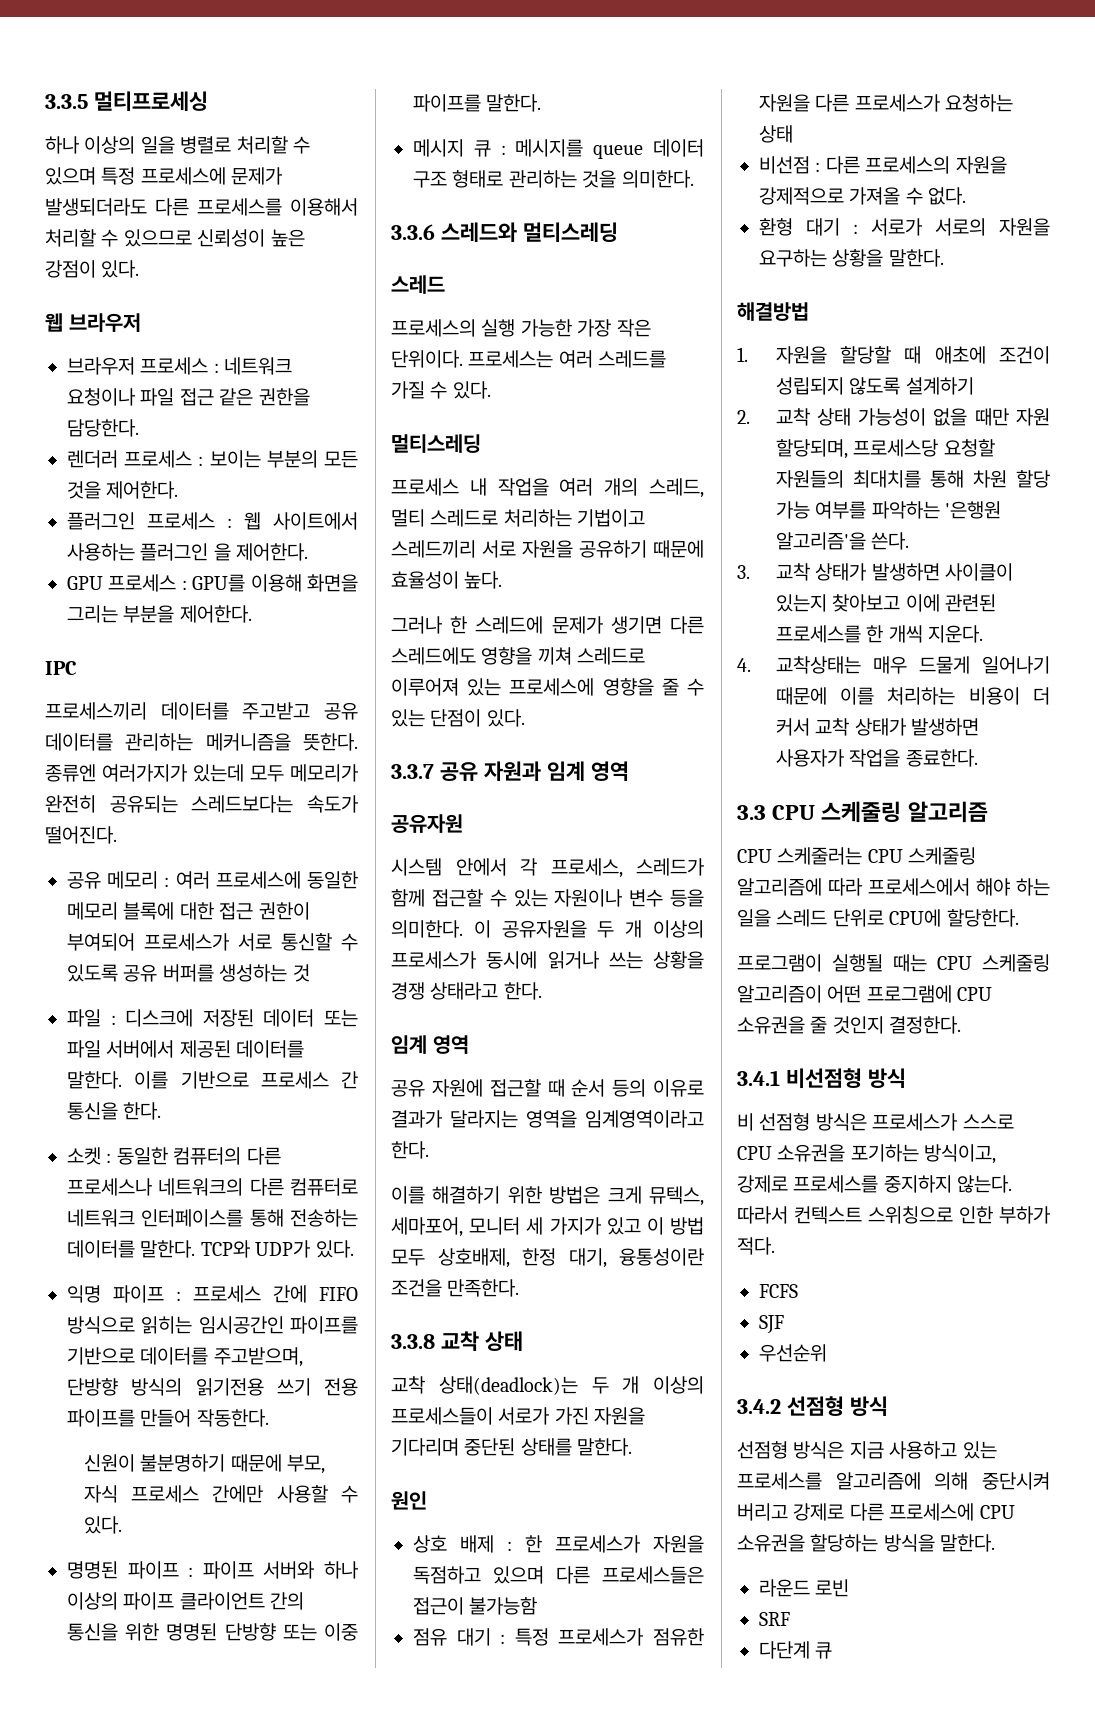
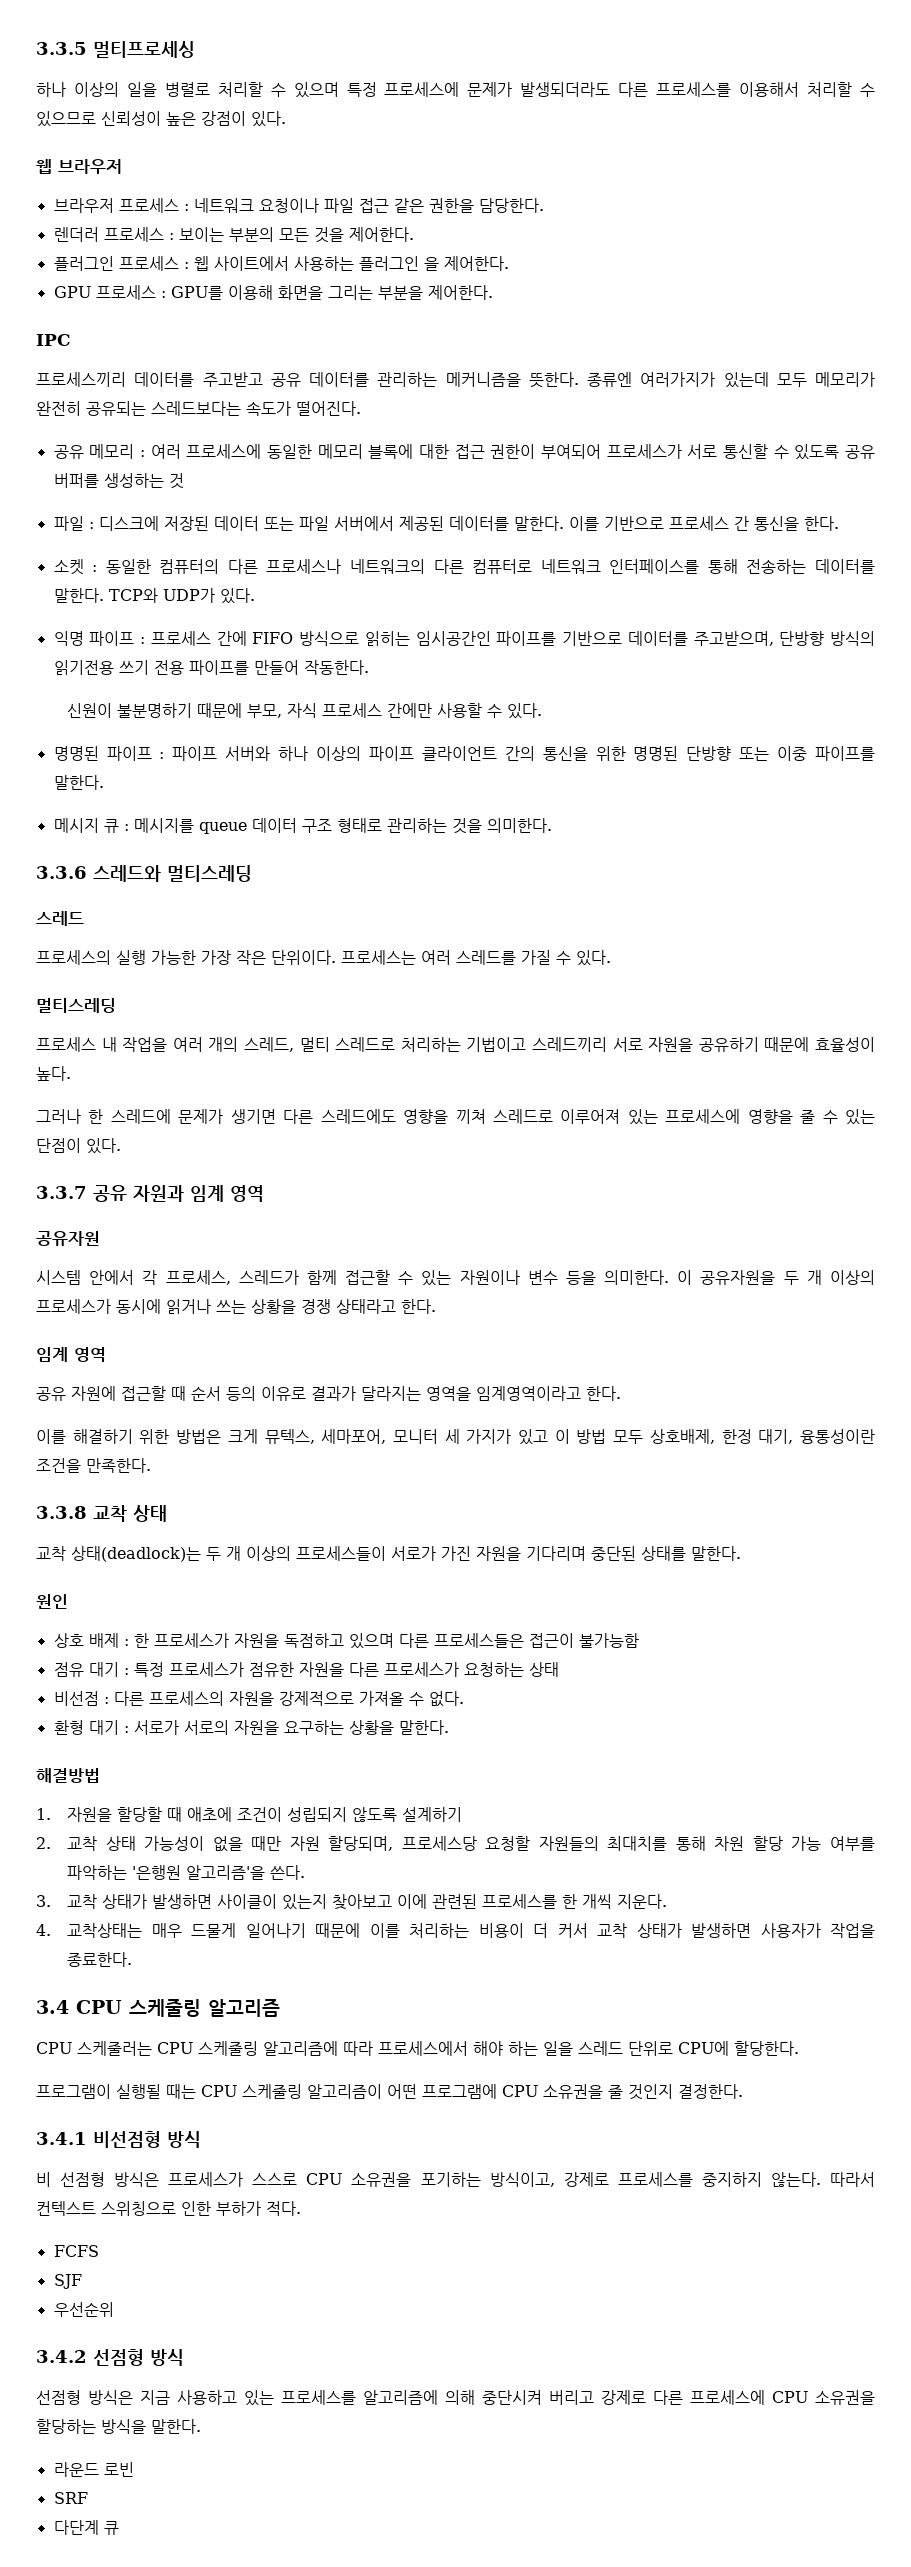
- 3.3 CPU 스케줄링 알고리즘
+ 3.4 CPU 스케줄링 알고리즘

